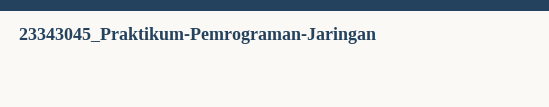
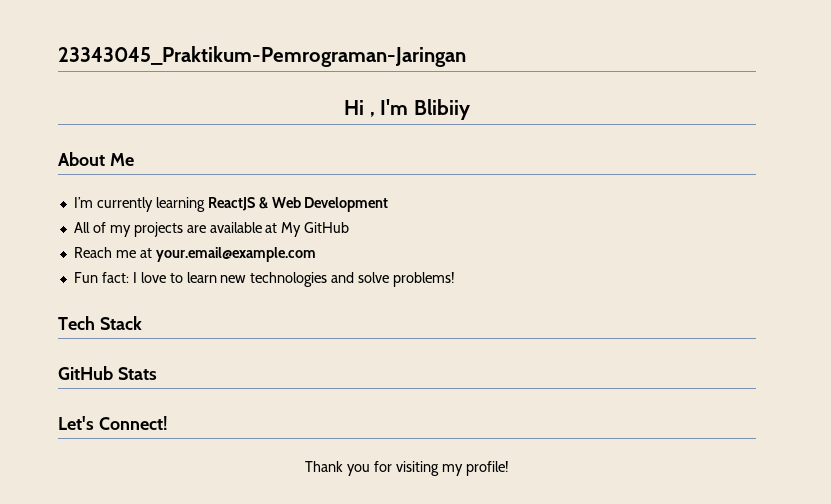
+ Hi , I'm Blibiiy
+ About Me
+ I’m currently learning ReactJS & Web Development
+ All of my projects are available at My GitHub
+ Reach me at your.email@example.com
+ Fun fact: I love to learn new technologies and solve problems!
+ Tech Stack
+ GitHub Stats
+ Let's Connect!
+ Thank you for visiting my profile!

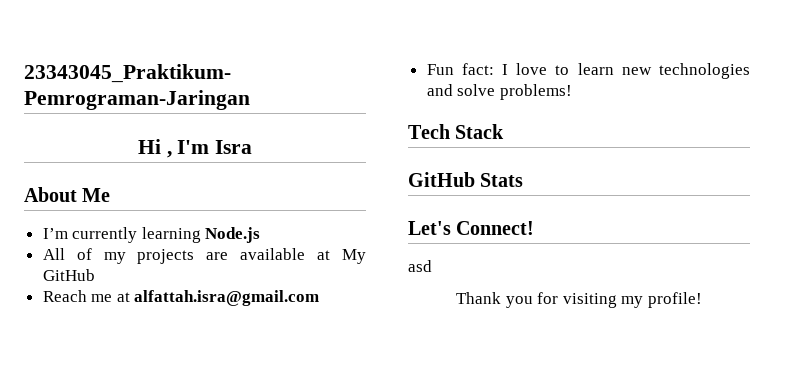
- Hi , I'm Blibiiy
+ Hi , I'm Isra
- I’m currently learning ReactJS & Web Development
+ I’m currently learning Node.js
- Reach me at your.email@example.com
+ Reach me at alfattah.isra@gmail.com
+ asd

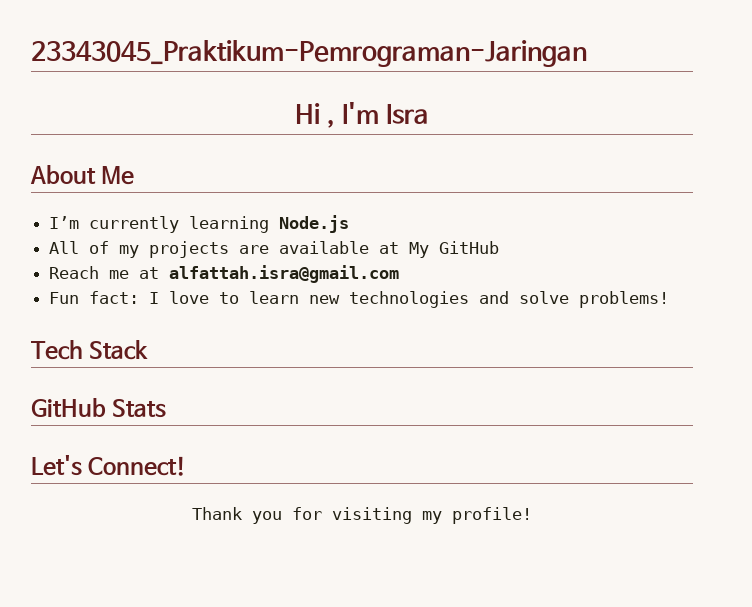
- asd

